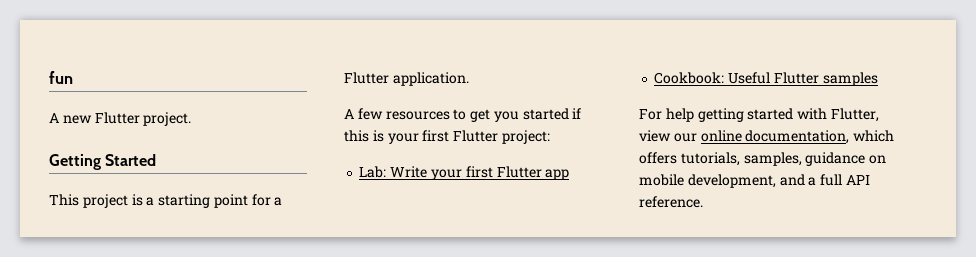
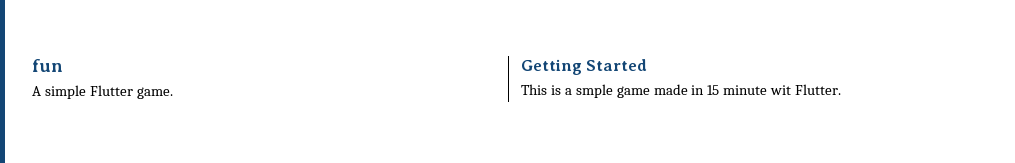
- A new Flutter project.
+ A simple Flutter game.
- This project is a starting point for a Flutter application.
- A few resources to get you started if this is your first Flutter project:
- Lab: Write your first Flutter app
- Cookbook: Useful Flutter samples
- For help getting started with Flutter, view our online documentation, which offers tutorials, samples, guidance on mobile development, and a full API reference.
+ This is a smple game made in 15 minute wit Flutter.

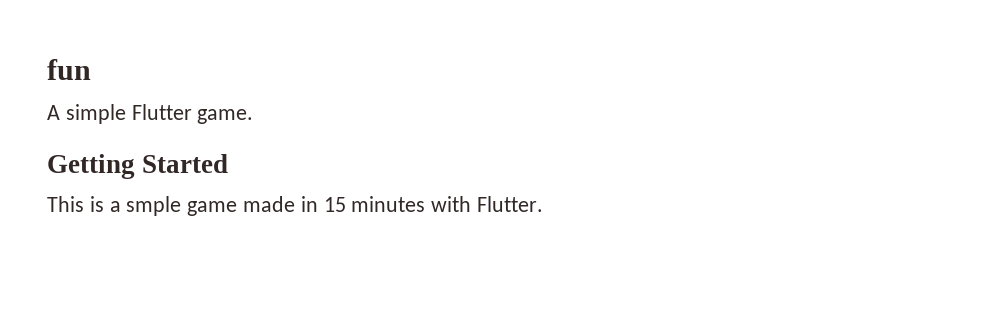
- This is a smple game made in 15 minute wit Flutter.
+ This is a smple game made in 15 minutes with Flutter.

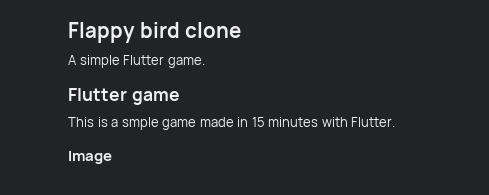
- fun
+ Flappy bird clone
- Getting Started
+ Flutter game
+ Image

